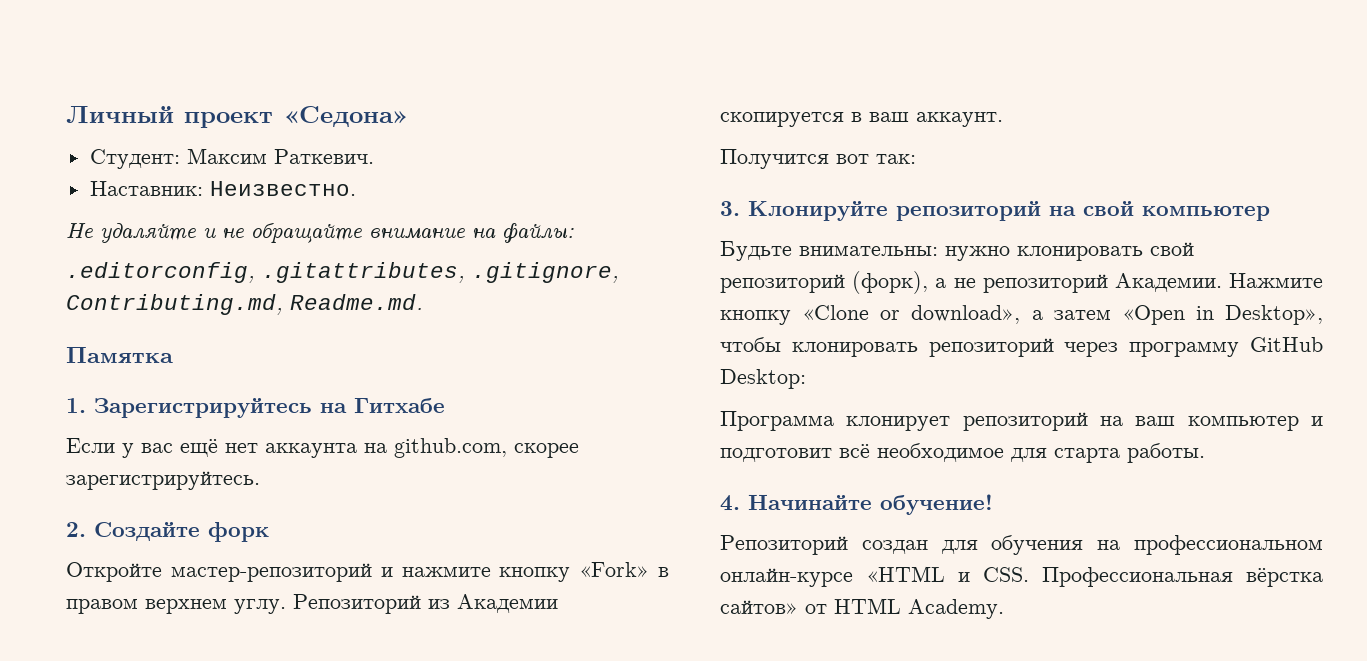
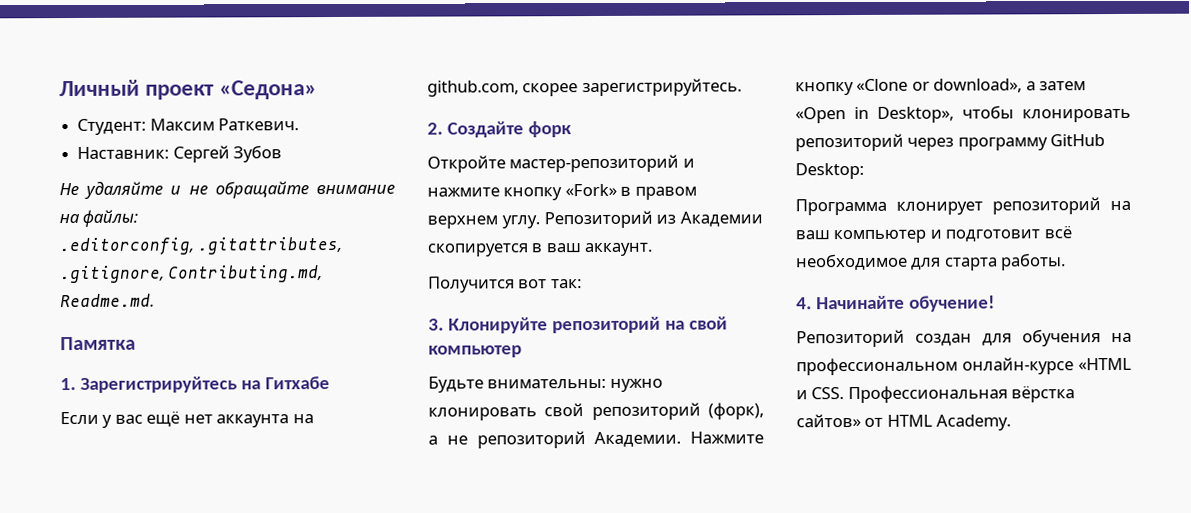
- Наставник: Неизвестно.
+ Наставник: Сергей Зубов

